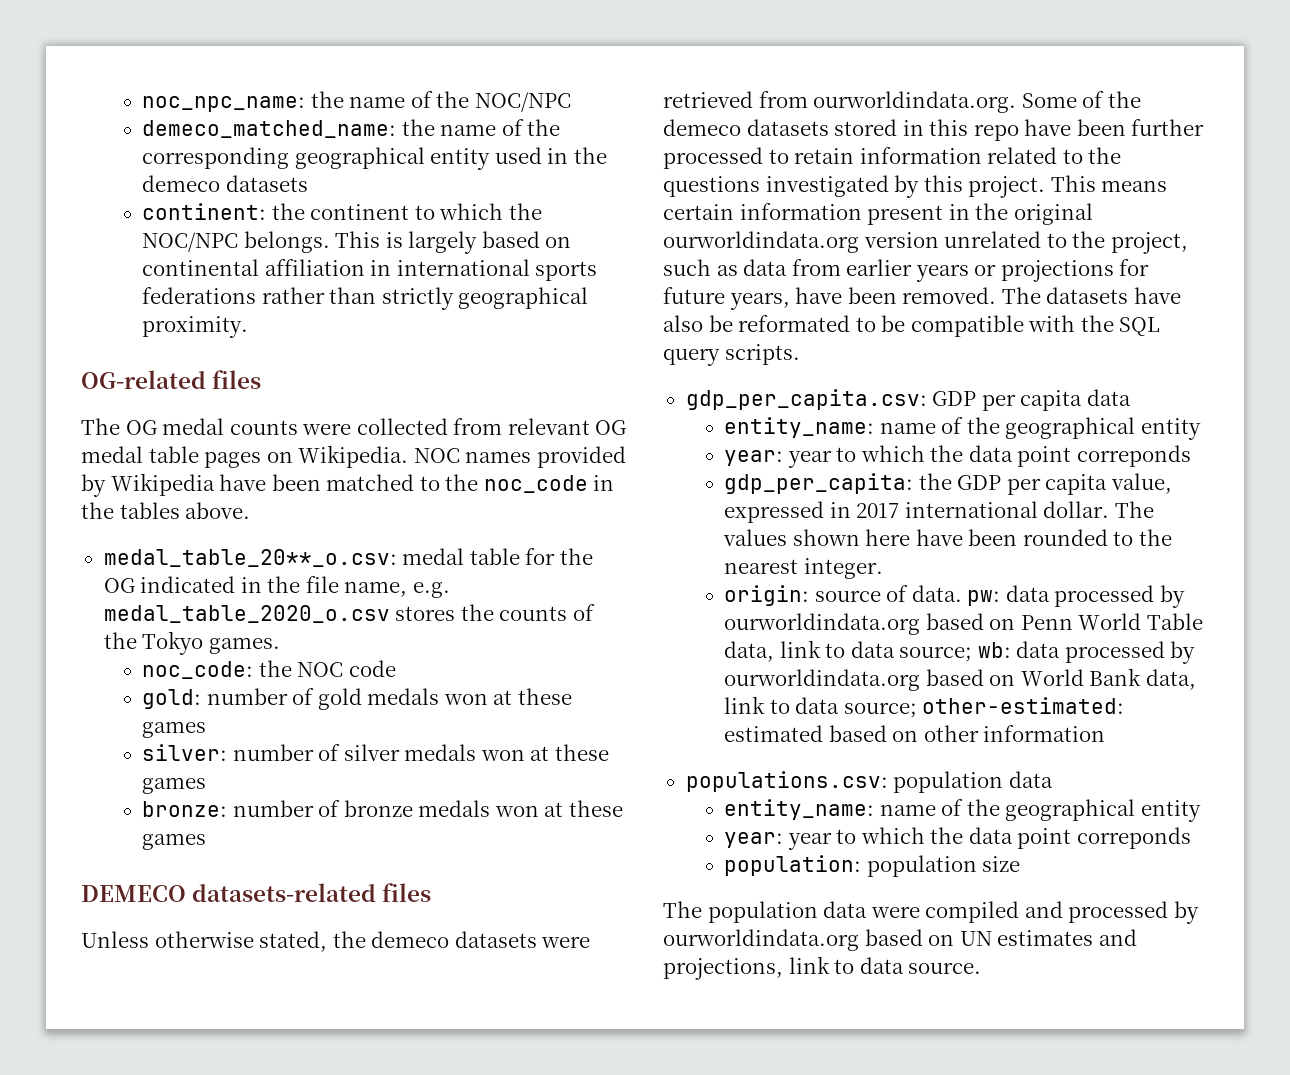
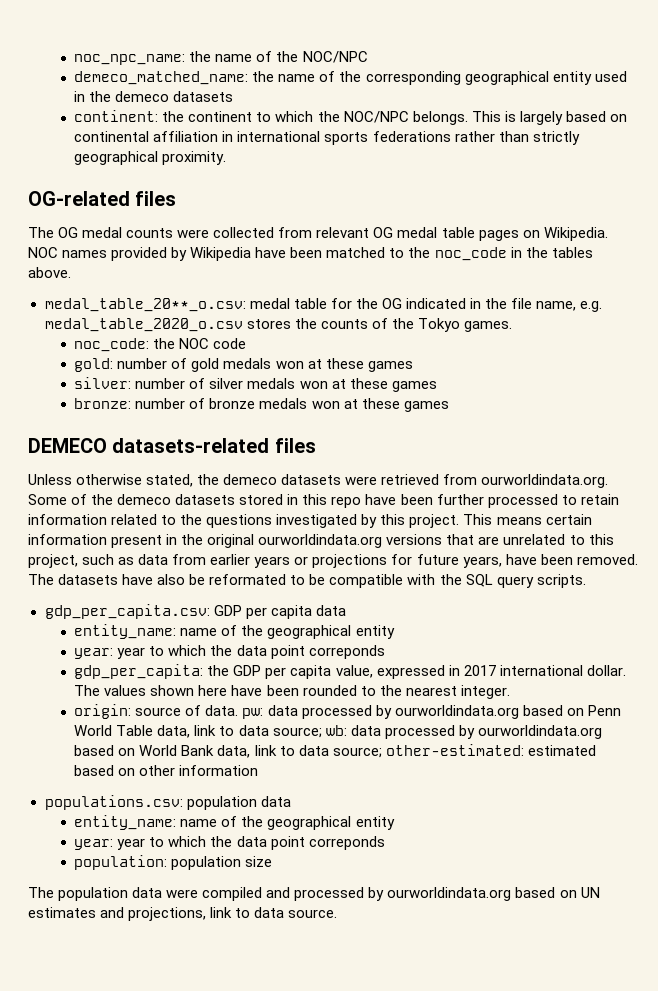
- This means certain information present in the original ourworldindata.org version unrelated to the project, such as data from earlier years or projections for future years, have been removed.
+ This means certain information present in the original ourworldindata.org versions that are unrelated to this project, such as data from earlier years or projections for future years, have been removed.

